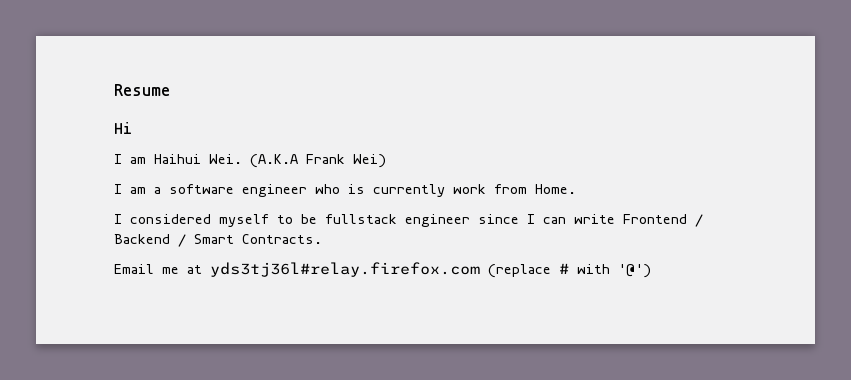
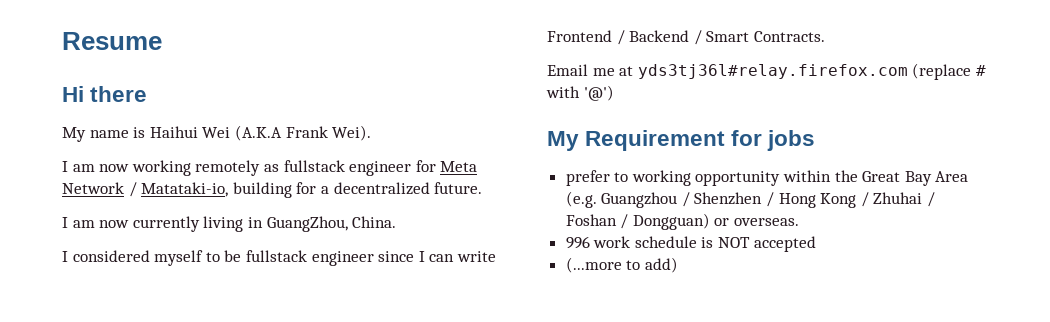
- Hi
- I am Haihui Wei. (A.K.A Frank Wei)
- I am a software engineer who is currently work from Home.
+ Hi there
+ My name is Haihui Wei (A.K.A Frank Wei).
+ I am now working remotely as fullstack engineer for Meta Network / Matataki-io, building for a decentralized future.
+ I am now currently living in GuangZhou, China.
+ My Requirement for jobs
+ prefer to working opportunity within the Great Bay Area (e.g. Guangzhou / Shenzhen / Hong Kong / Zhuhai / Foshan / Dongguan) or overseas.
+ 996 work schedule is NOT accepted
+ (...more to add)

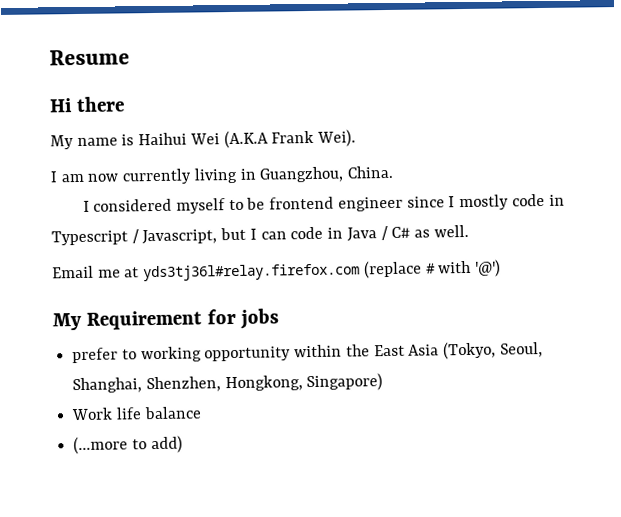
- I am now working remotely as fullstack engineer for Meta Network / Matataki-io, building for a decentralized future.
- I am now currently living in GuangZhou, China.
+ I am now currently living in Guangzhou, China.
- I considered myself to be fullstack engineer since I can write Frontend / Backend / Smart Contracts.
+ I considered myself to be frontend engineer since I mostly code in Typescript / Javascript, but I can code in Java / C# as well.
- prefer to working opportunity within the Great Bay Area (e.g. Guangzhou / Shenzhen / Hong Kong / Zhuhai / Foshan / Dongguan) or overseas.
- 996 work schedule is NOT accepted
+ prefer to working opportunity within the East Asia (Tokyo, Seoul, Shanghai, Shenzhen, Hongkong, Singapore)
+ Work life balance

